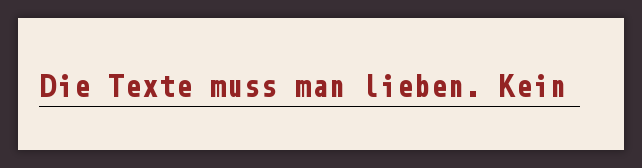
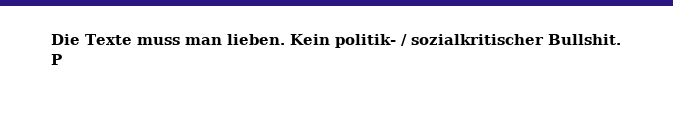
- Kein
+ Kein politik- / sozialkritischer Bullshit. P

